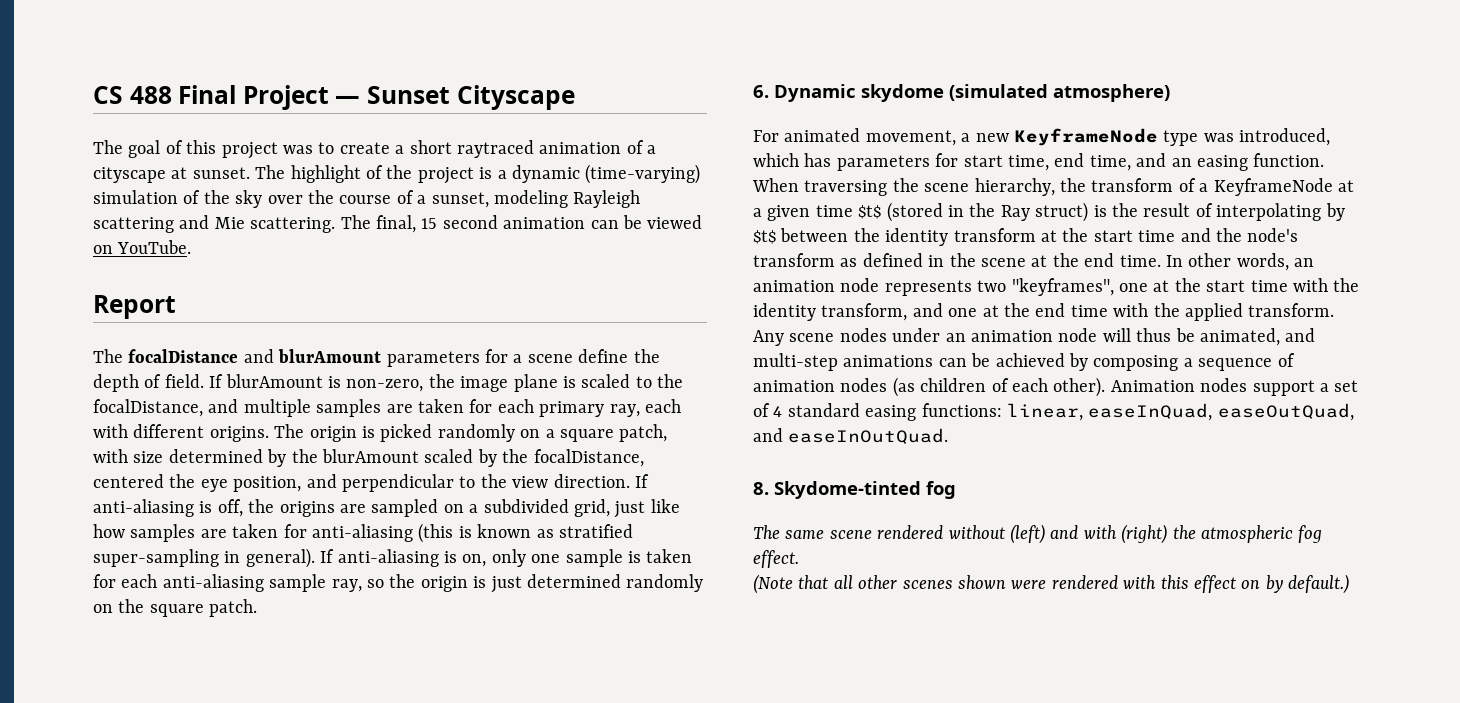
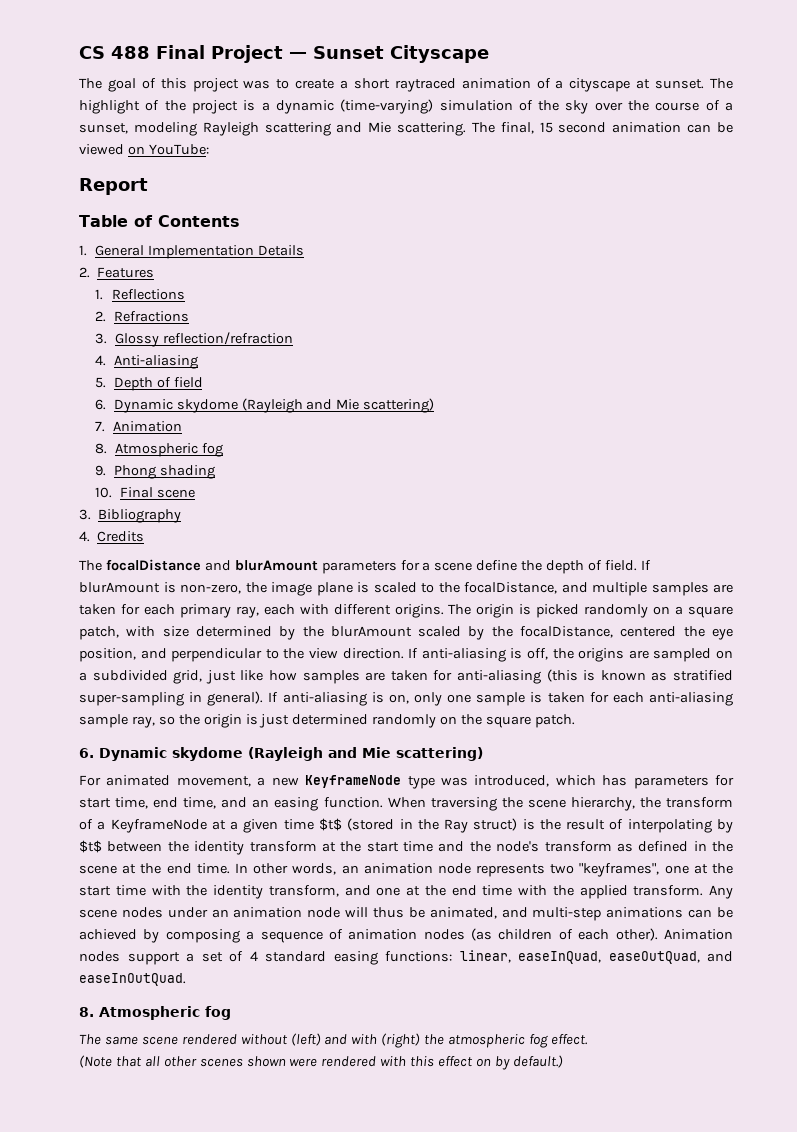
- The final, 15 second animation can be viewed on YouTube.
+ The final, 15 second animation can be viewed on YouTube:
+ Table of Contents
+ 1. General Implementation Details
+ 2. Features
+ 1. Reflections
+ 2. Refractions
+ 3. Glossy reflection/refraction
+ 4. Anti-aliasing
+ 5. Depth of field
+ 6. Dynamic skydome (Rayleigh and Mie scattering)
+ 7. Animation
+ 8. Atmospheric fog
+ 9. Phong shading
+ 10. Final scene
+ 3. Bibliography
+ 4. Credits
  If anti-aliasing is on, only one sample is taken for each anti-aliasing sample ray, so the origin is just determined randomly on the square patch.
- 6. Dynamic skydome (simulated atmosphere)
+ 6. Dynamic skydome (Rayleigh and Mie scattering)
  Animation nodes support a set of 4 standard easing functions: linear, easeInQuad, easeOutQuad, and easeInOutQuad.
- 8. Skydome-tinted fog
+ 8. Atmospheric fog

